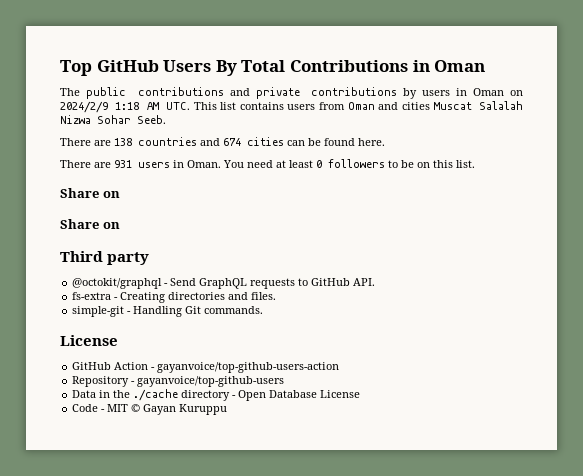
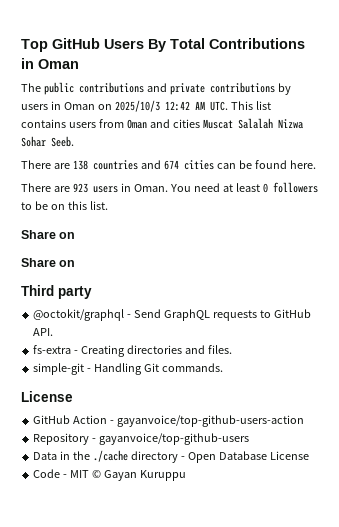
- The public contributions and private contributions by users in Oman on 2024/2/9 1:18 AM UTC. This list contains users from Oman and cities Muscat Salalah Nizwa Sohar Seeb.
+ The public contributions and private contributions by users in Oman on 2025/10/3 12:42 AM UTC. This list contains users from Oman and cities Muscat Salalah Nizwa Sohar Seeb.
- There are 931 users in Oman.
+ There are 923 users in Oman.

